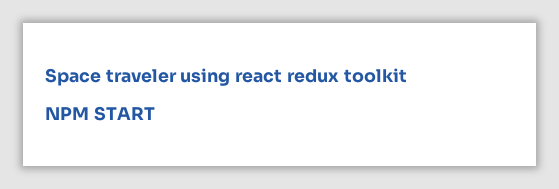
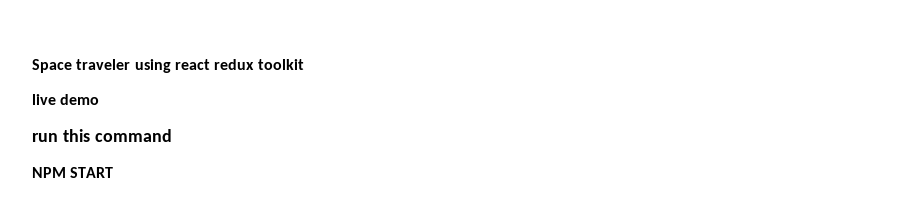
+ live demo
+ run this command

